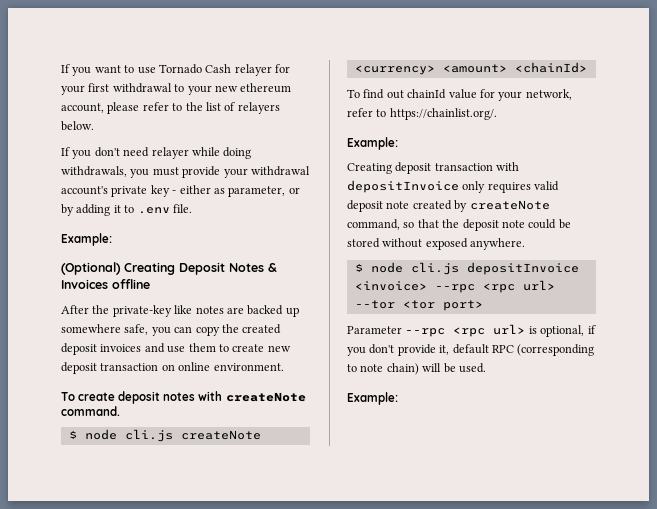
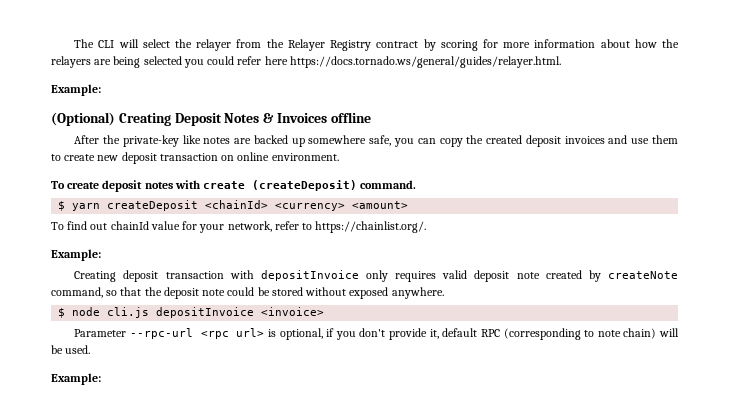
- If you want to use Tornado Cash relayer for your first withdrawal to your new ethereum account, please refer to the list of relayers below.
- If you don't need relayer while doing withdrawals, you must provide your withdrawal account's private key - either as parameter, or by adding it to .env file.
+ The CLI will select the relayer from the Relayer Registry contract by scoring for more information about how the relayers are being selected you could refer here https://docs.tornado.ws/general/guides/relayer.html.
- To create deposit notes with createNote command.
+ To create deposit notes with create (createDeposit) command.
- $ node cli.js createNote <currency> <amount> <chainId>
+ $ yarn createDeposit <chainId> <currency> <amount>
- $ node cli.js depositInvoice <invoice> --rpc <rpc url> --tor <tor port>
+ $ node cli.js depositInvoice <invoice>
- Parameter --rpc <rpc url> is optional, if you don't provide it, default RPC (corresponding to note chain) will be used.
+ Parameter --rpc-url <rpc url> is optional, if you don't provide it, default RPC (corresponding to note chain) will be used.

